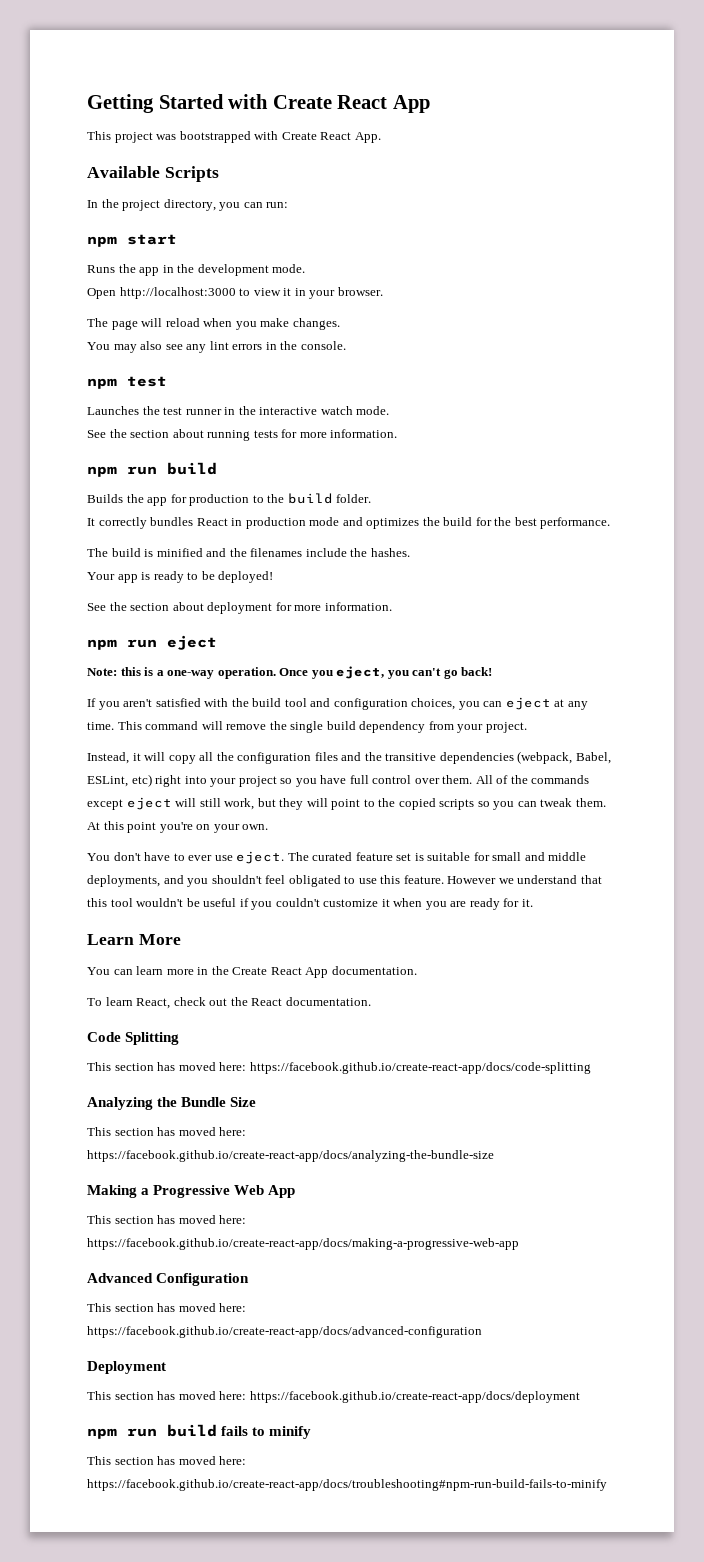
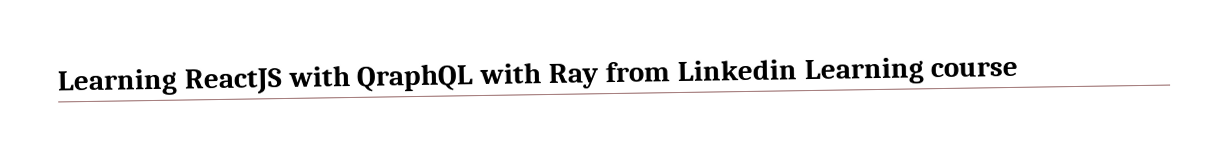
- Getting Started with Create React App
- This project was bootstrapped with Create React App.
- Available Scripts
- In the project directory, you can run:
- npm start
- Runs the app in the development mode.
- Open http://localhost:3000 to view it in your browser.
- The page will reload when you make changes.
- You may also see any lint errors in the console.
- npm test
- Launches the test runner in the interactive watch mode.
- See the section about running tests for more information.
- npm run build
- Builds the app for production to the build folder.
- It correctly bundles React in production mode and optimizes the build for the best performance.
- The build is minified and the filenames include the hashes.
- Your app is ready to be deployed!
- See the section about deployment for more information.
- npm run eject
- Note: this is a one-way operation. Once you eject, you can't go back!
- If you aren't satisfied with the build tool and configuration choices, you can eject at any time. This command will remove the single build dependency from your project.
- Instead, it will copy all the configuration files and the transitive dependencies (webpack, Babel, ESLint, etc) right into your project so you have full control over them. All of the commands except eject will still work, but they will point to the copied scripts so you can tweak them. At this point you're on your own.
- You don't have to ever use eject. The curated feature set is suitable for small and middle deployments, and you shouldn't feel obligated to use this feature. However we understand that this tool wouldn't be useful if you couldn't customize it when you are ready for it.
- Learn More
- You can learn more in the Create React App documentation.
- To learn React, check out the React documentation.
- Code Splitting
- This section has moved here: https://facebook.github.io/create-react-app/docs/code-splitting
- Analyzing the Bundle Size
- This section has moved here: https://facebook.github.io/create-react-app/docs/analyzing-the-bundle-size
- Making a Progressive Web App
- This section has moved here: https://facebook.github.io/create-react-app/docs/making-a-progressive-web-app
- Advanced Configuration
- This section has moved here: https://facebook.github.io/create-react-app/docs/advanced-configuration
- Deployment
- This section has moved here: https://facebook.github.io/create-react-app/docs/deployment
- npm run build fails to minify
- This section has moved here: https://facebook.github.io/create-react-app/docs/troubleshooting#npm-run-build-fails-to-minify
+ Learning ReactJS with QraphQL with Ray from Linkedin Learning course

